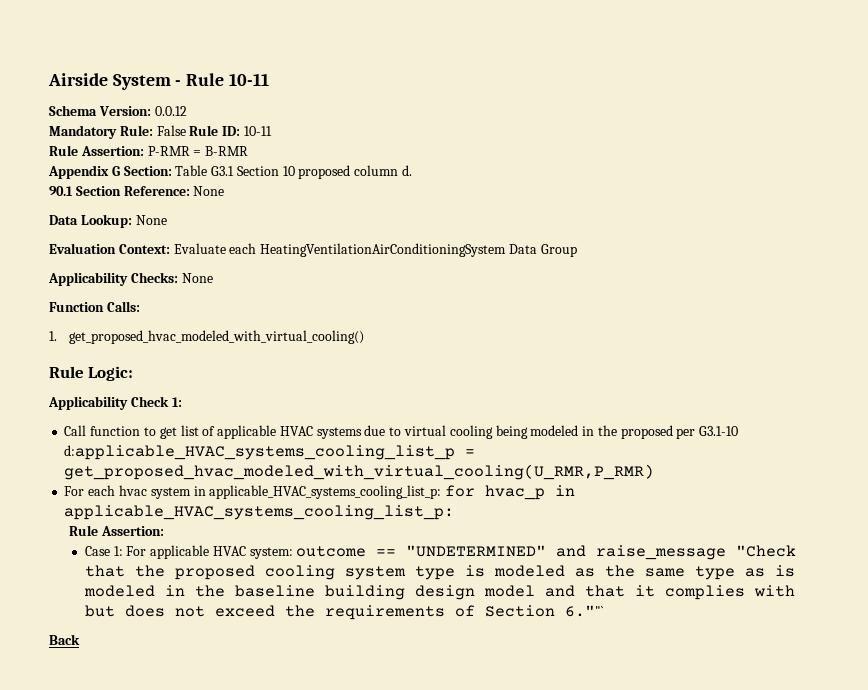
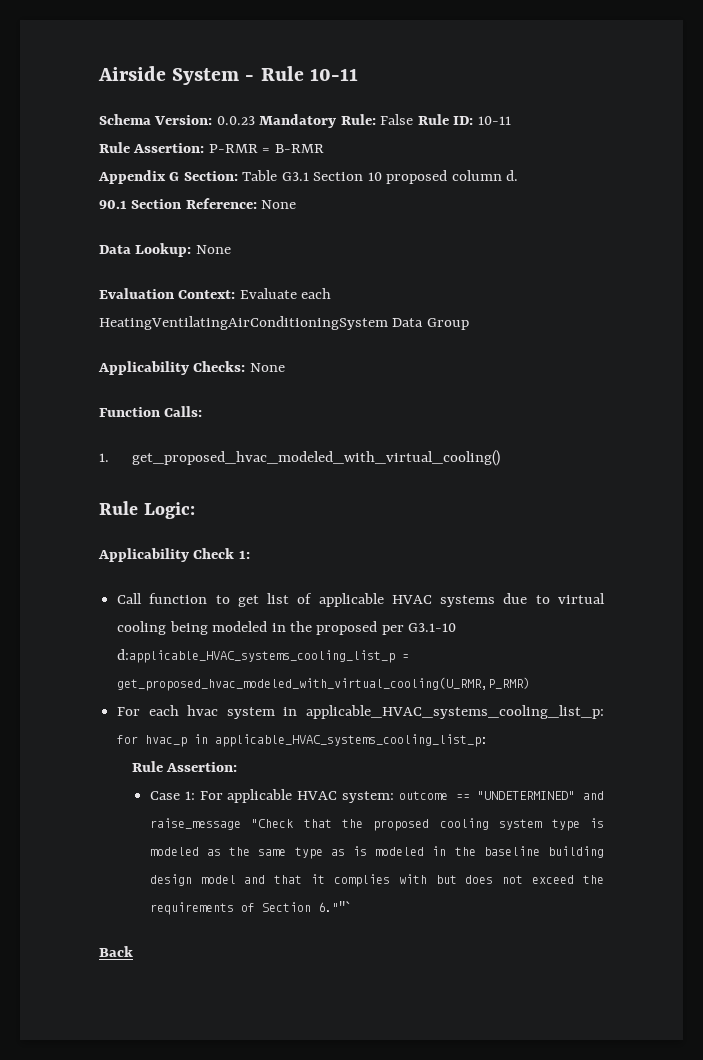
- Schema Version: 0.0.12
- Mandatory Rule: False Rule ID: 10-11
+ Schema Version: 0.0.23 Mandatory Rule: False Rule ID: 10-11
- Evaluation Context: Evaluate each HeatingVentilationAirConditioningSystem Data Group
+ Evaluation Context: Evaluate each HeatingVentilatingAirConditioningSystem Data Group

